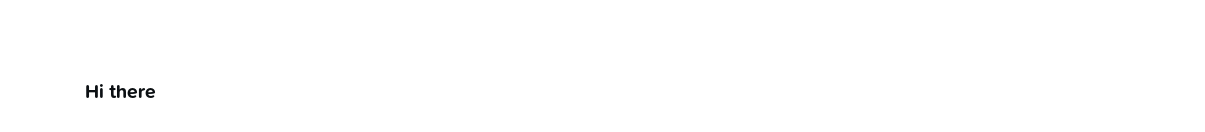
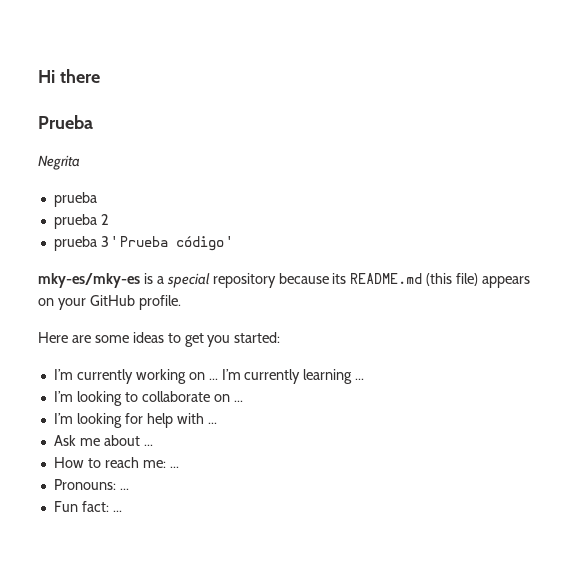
  Hi there
+ Prueba
+ Negrita
+ prueba
+ prueba 2
+ prueba 3 ' Prueba código '
+ mky-es/mky-es is a special repository because its README.md (this file) appears on your GitHub profile.
+ Here are some ideas to get you started:
+ I’m currently working on ... I’m currently learning ...
+ I’m looking to collaborate on ...
+ I’m looking for help with ...
+ Ask me about ...
+ How to reach me: ...
+ Pronouns: ...
+ Fun fact: ...

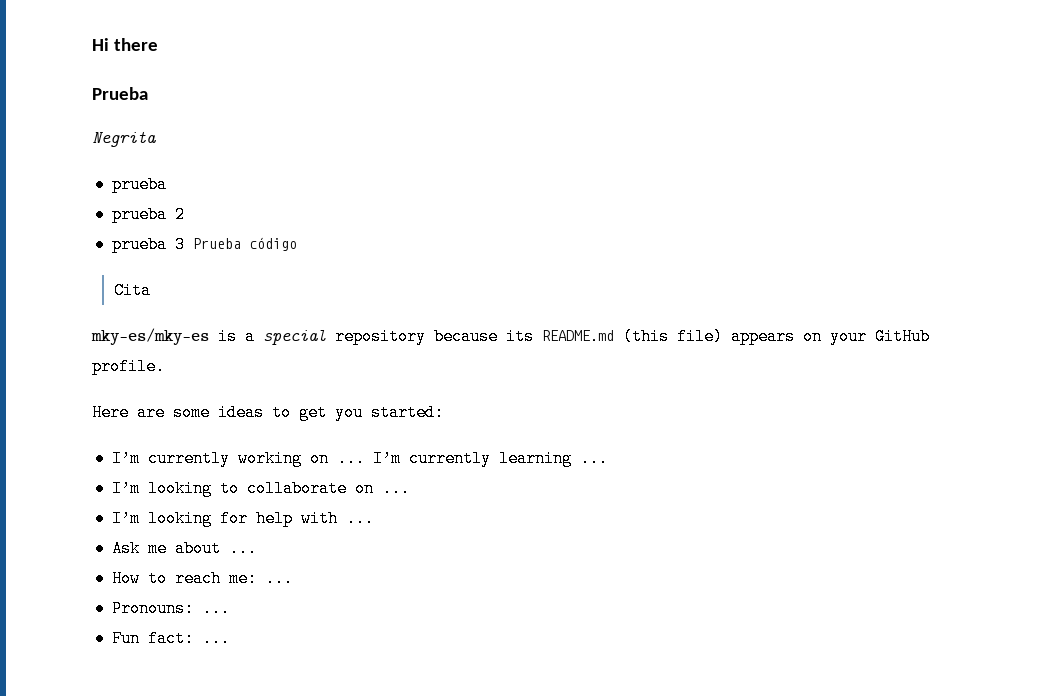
- prueba 3 ' Prueba código '
+ prueba 3 Prueba código
+ Cita

